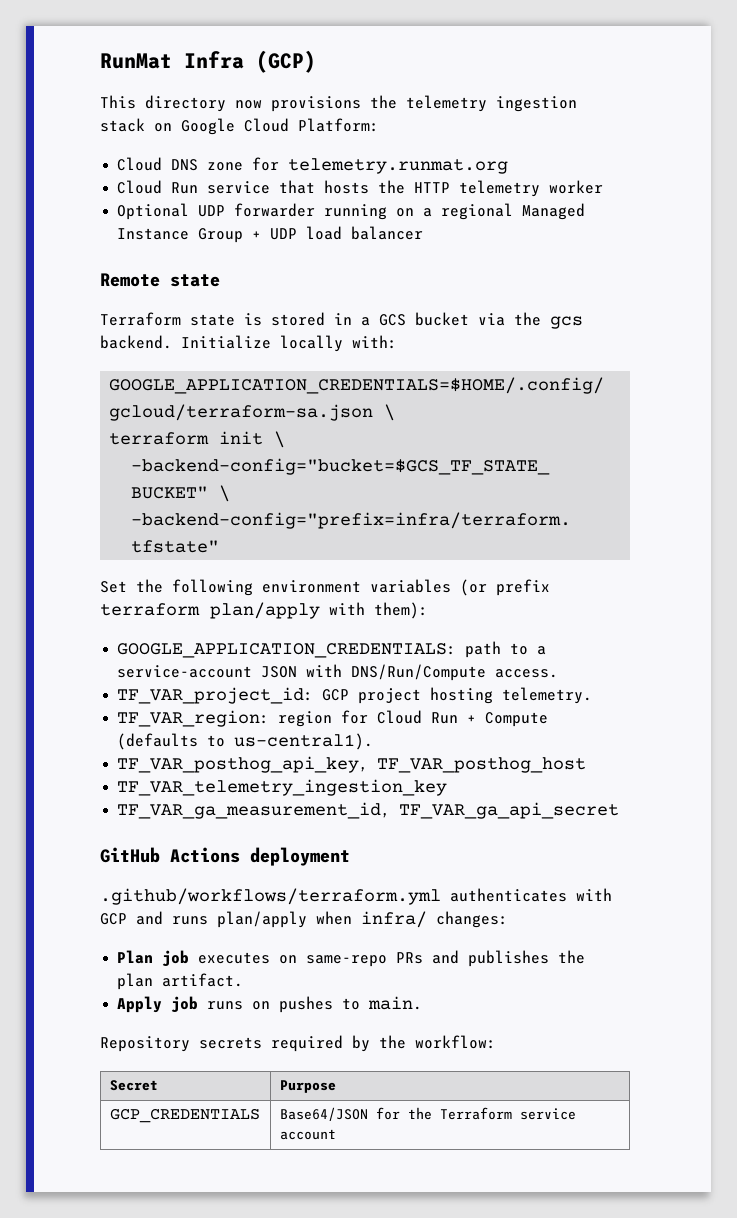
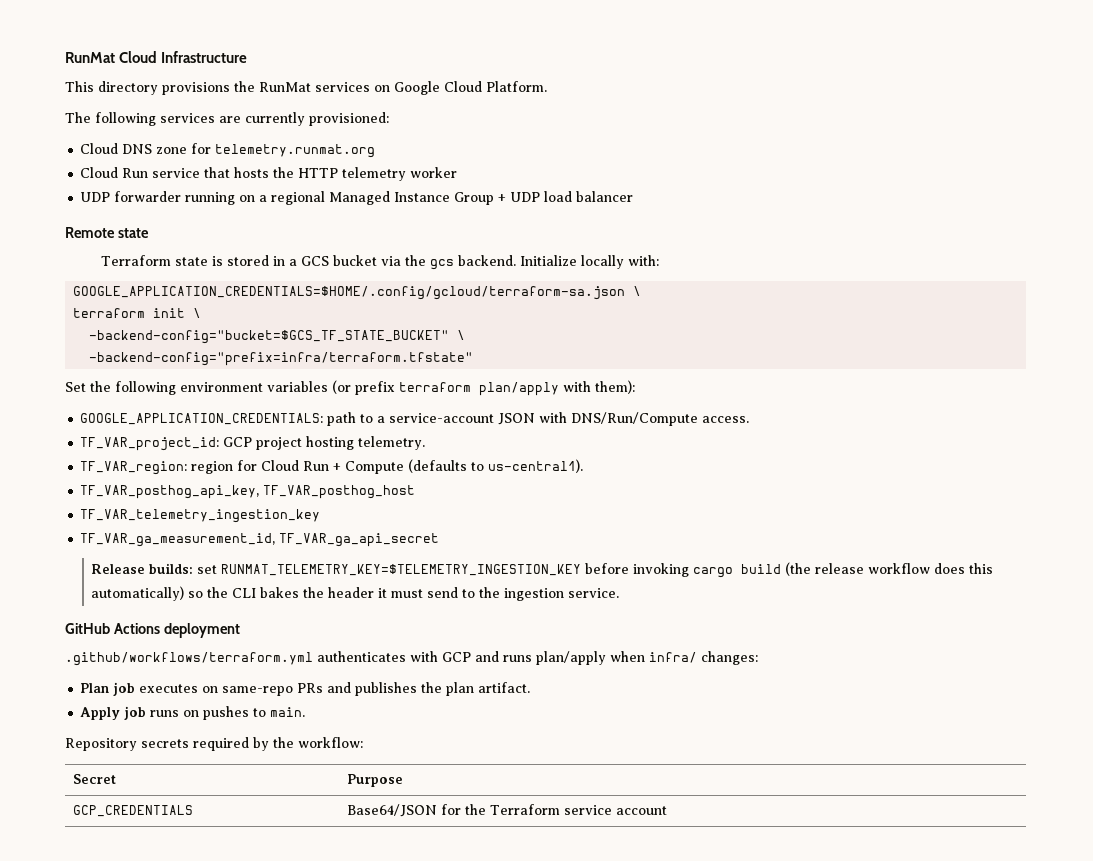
- RunMat Infra (GCP)
+ RunMat Cloud Infrastructure
- This directory now provisions the telemetry ingestion stack on Google Cloud Platform:
+ This directory provisions the RunMat services on Google Cloud Platform.
+ The following services are currently provisioned:
- Optional UDP forwarder running on a regional Managed Instance Group + UDP load balancer
+ UDP forwarder running on a regional Managed Instance Group + UDP load balancer
+ Release builds: set RUNMAT_TELEMETRY_KEY=$TELEMETRY_INGESTION_KEY before invoking cargo build (the release workflow does this automatically) so the CLI bakes the header it must send to the ingestion service.

